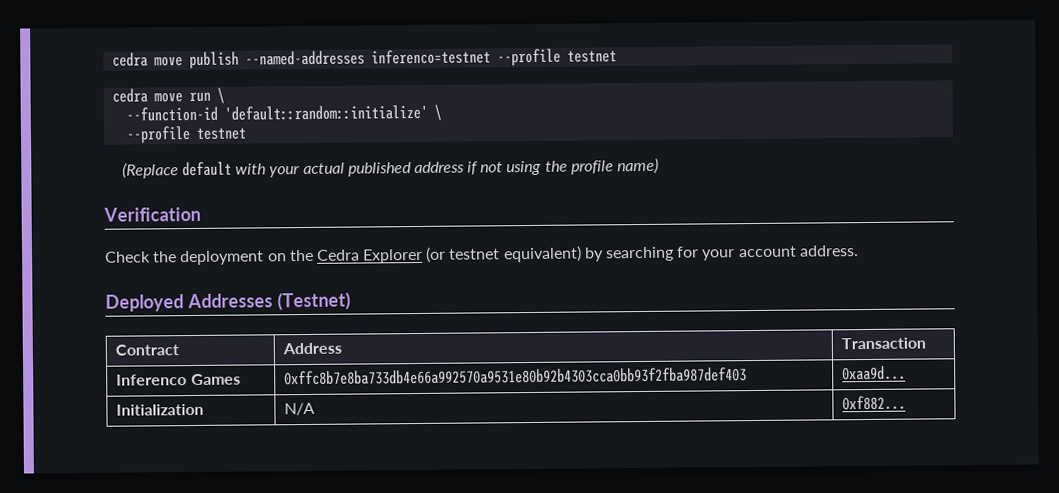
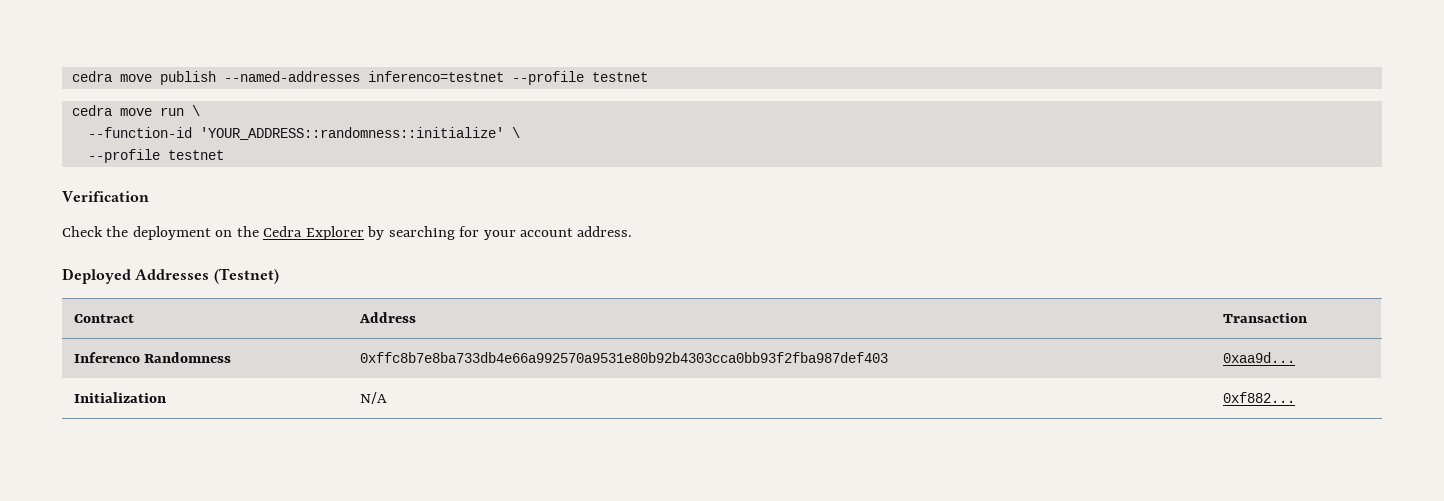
- --function-id 'default::random::initialize' \
+ --function-id 'YOUR_ADDRESS::randomness::initialize' \
- (Replace default with your actual published address if not using the profile name)
- Check the deployment on the Cedra Explorer (or testnet equivalent) by searching for your account address.
+ Check the deployment on the Cedra Explorer by searching for your account address.
- Inferenco Games | 0xffc8b7e8ba733db4e66a992570a9531e80b92b4303cca0bb93f2fba987def403 | 0xaa9d...
+ Inferenco Randomness | 0xffc8b7e8ba733db4e66a992570a9531e80b92b4303cca0bb93f2fba987def403 | 0xaa9d...

